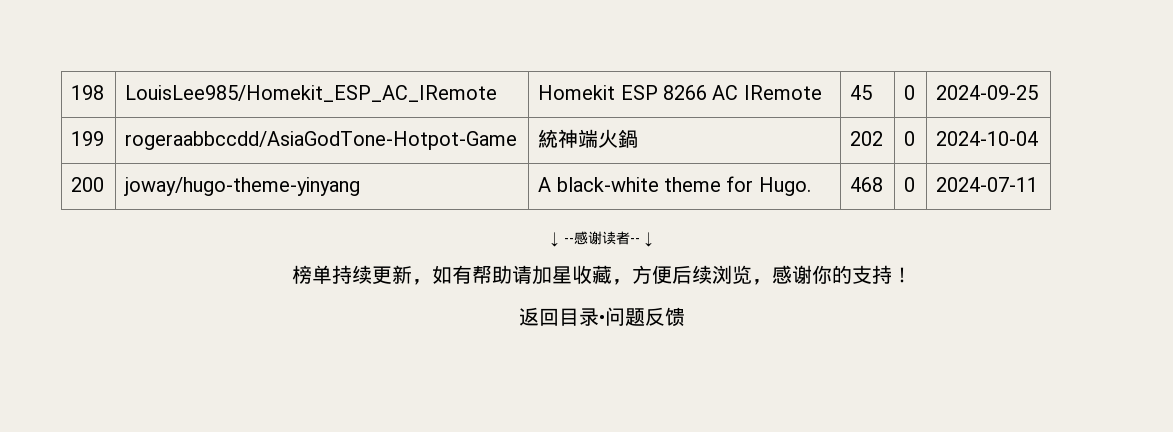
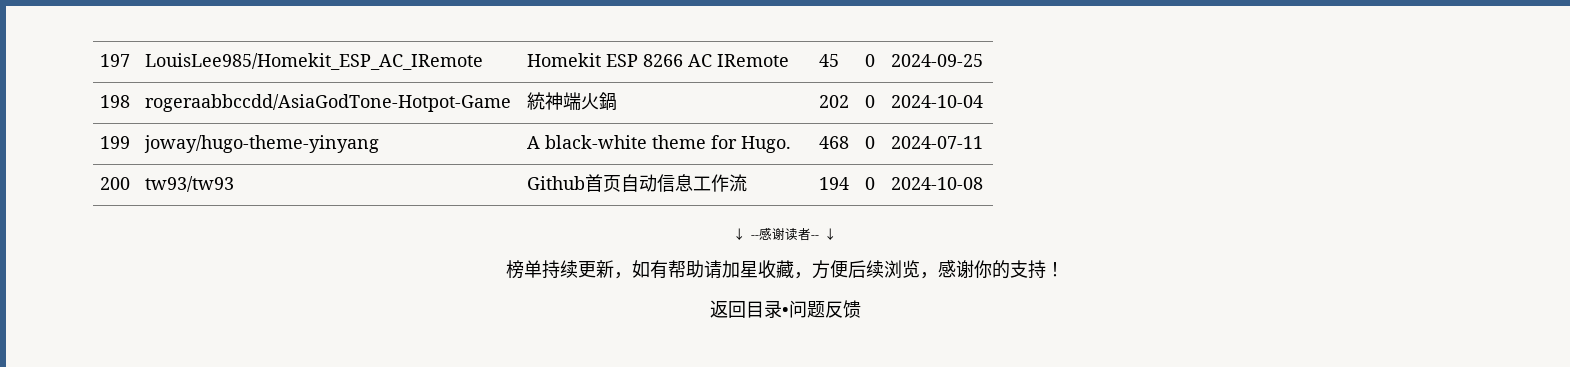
- 198 | LouisLee985/Homekit_ESP_AC_IRemote | Homekit ESP 8266 AC IRemote | 45 | 0 | 2024-09-25
+ 197 | LouisLee985/Homekit_ESP_AC_IRemote | Homekit ESP 8266 AC IRemote | 45 | 0 | 2024-09-25
- 199 | rogeraabbccdd/AsiaGodTone-Hotpot-Game | 統神端火鍋 | 202 | 0 | 2024-10-04
+ 198 | rogeraabbccdd/AsiaGodTone-Hotpot-Game | 統神端火鍋 | 202 | 0 | 2024-10-04
- 200 | joway/hugo-theme-yinyang | A black-white theme for Hugo. | 468 | 0 | 2024-07-11
+ 199 | joway/hugo-theme-yinyang | A black-white theme for Hugo. | 468 | 0 | 2024-07-11
+ 200 | tw93/tw93 | Github首页自动信息工作流 | 194 | 0 | 2024-10-08

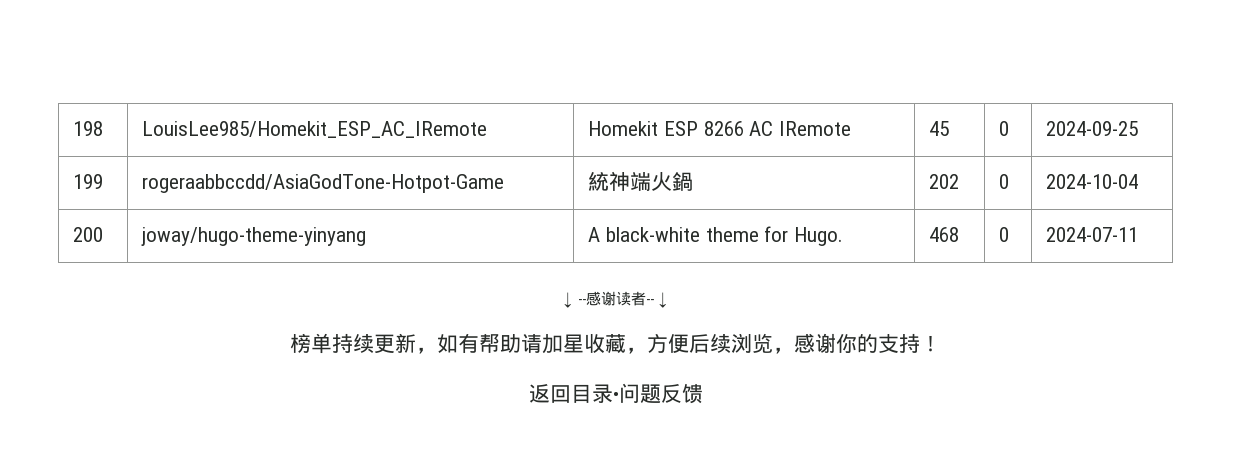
- 197 | LouisLee985/Homekit_ESP_AC_IRemote | Homekit ESP 8266 AC IRemote | 45 | 0 | 2024-09-25
+ 198 | LouisLee985/Homekit_ESP_AC_IRemote | Homekit ESP 8266 AC IRemote | 45 | 0 | 2024-09-25
- 198 | rogeraabbccdd/AsiaGodTone-Hotpot-Game | 統神端火鍋 | 202 | 0 | 2024-10-04
+ 199 | rogeraabbccdd/AsiaGodTone-Hotpot-Game | 統神端火鍋 | 202 | 0 | 2024-10-04
- 199 | joway/hugo-theme-yinyang | A black-white theme for Hugo. | 468 | 0 | 2024-07-11
+ 200 | joway/hugo-theme-yinyang | A black-white theme for Hugo. | 468 | 0 | 2024-07-11
- 200 | tw93/tw93 | Github首页自动信息工作流 | 194 | 0 | 2024-10-08

